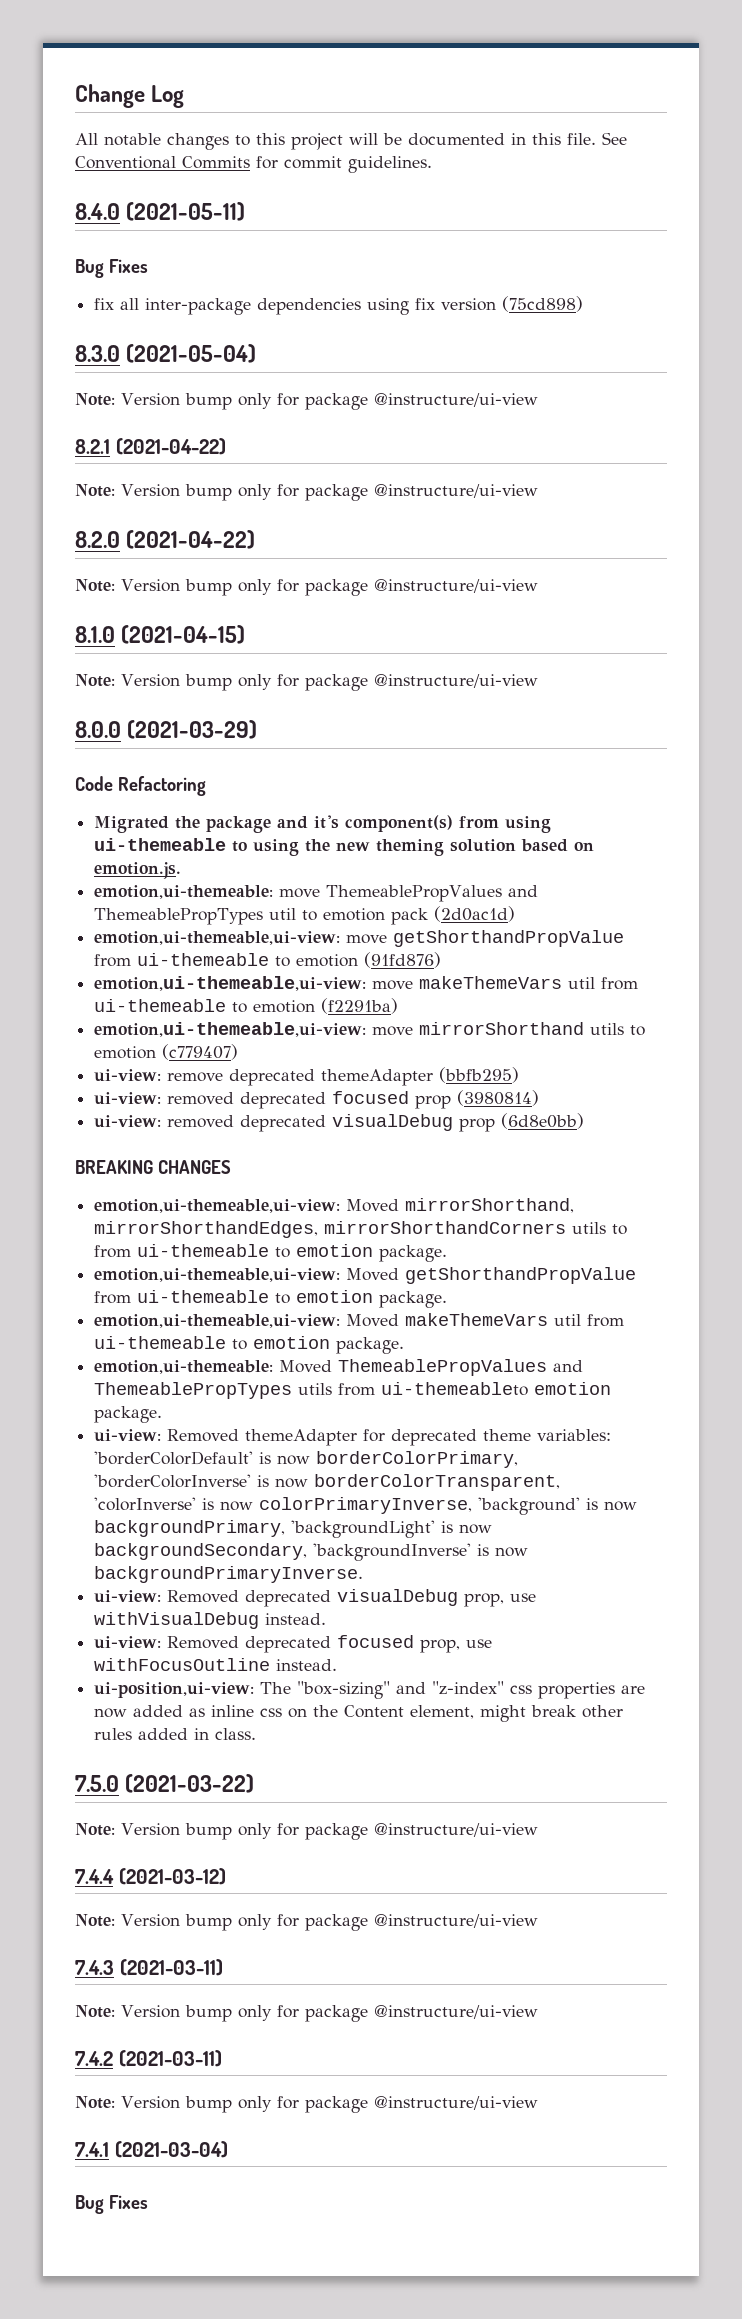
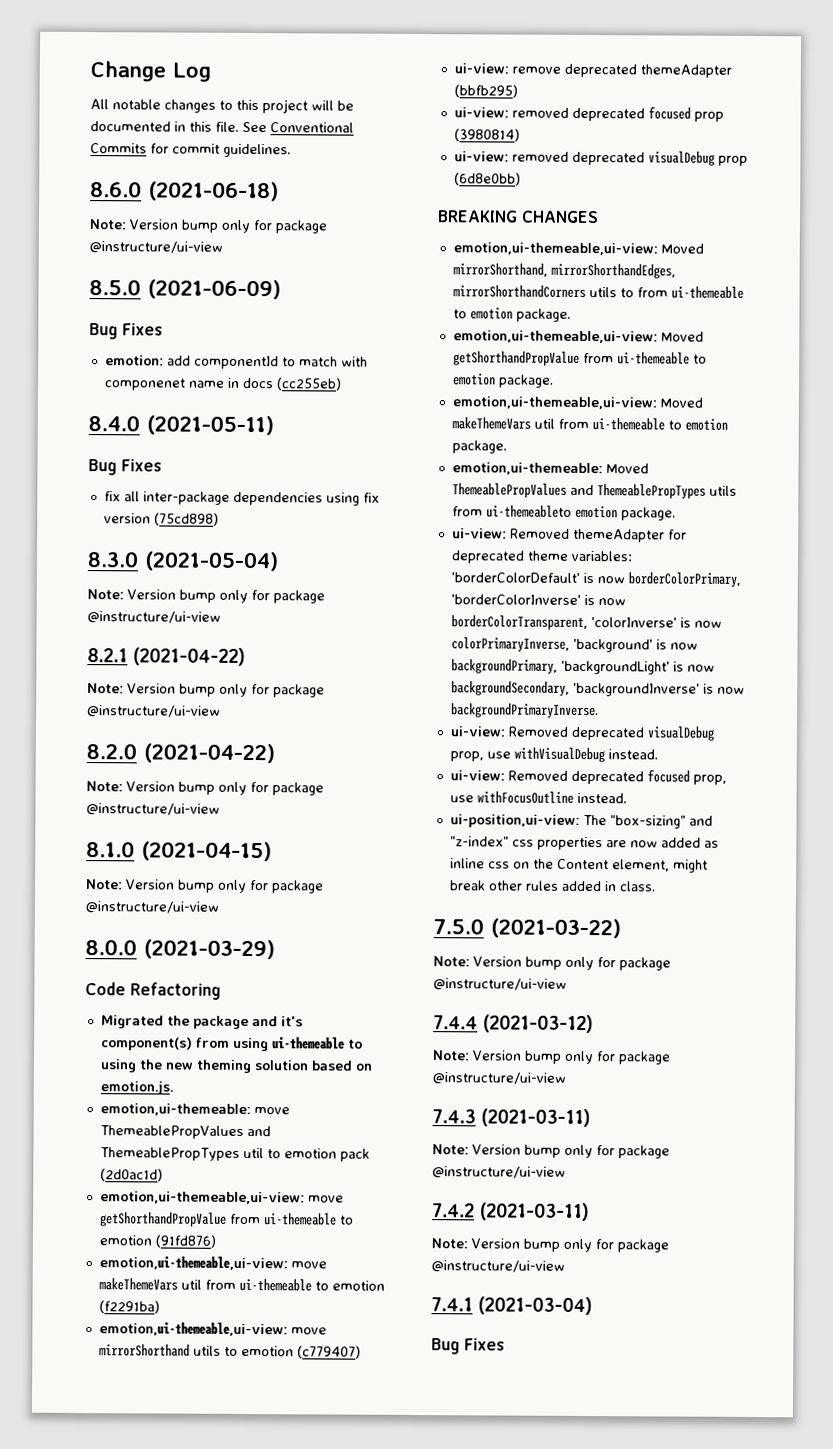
+ 8.6.0 (2021-06-18)
+ Note: Version bump only for package @instructure/ui-view
+ 8.5.0 (2021-06-09)
+ Bug Fixes
+ emotion: add componentId to match with componenet name in docs (cc255eb)

